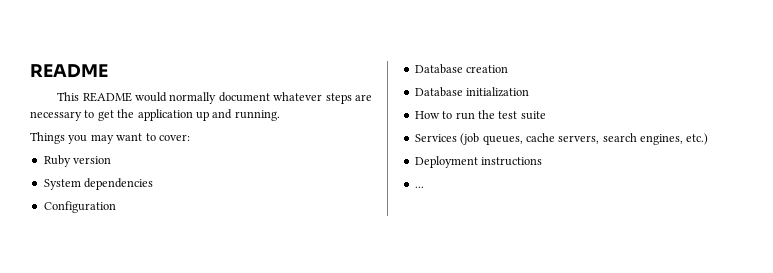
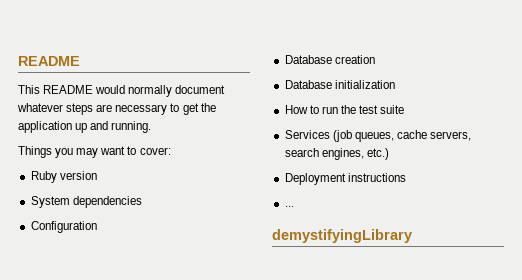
+ demystifyingLibrary

